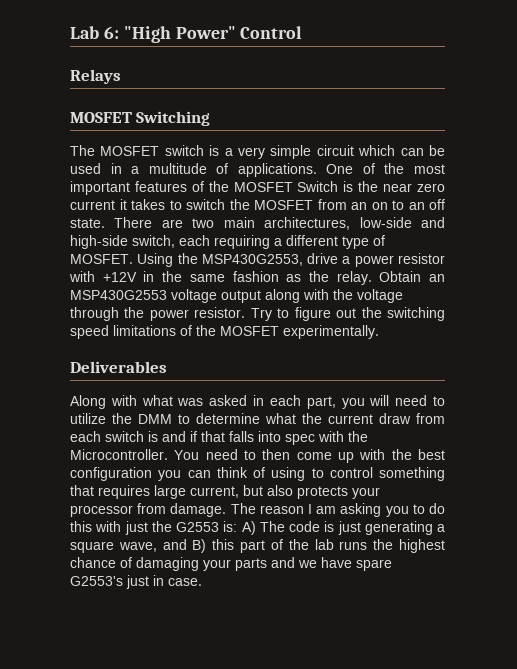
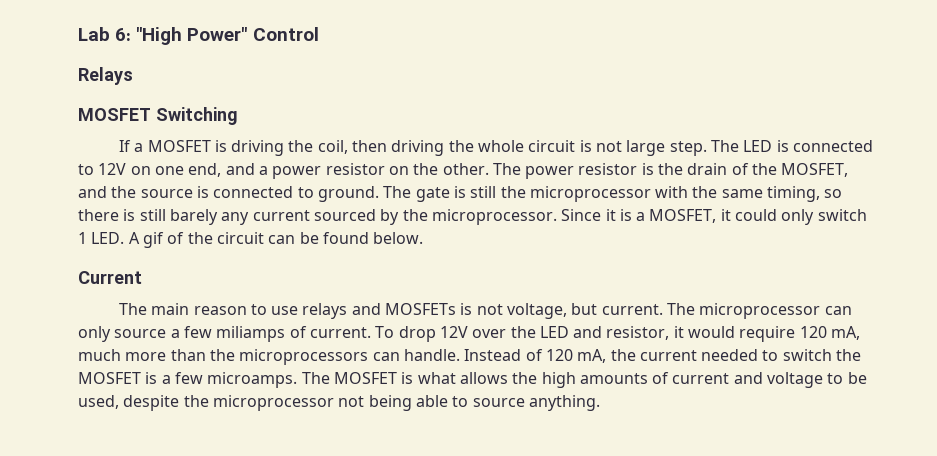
- The MOSFET switch is a very simple circuit which can be used in a multitude of applications. One of the most important features of the MOSFET Switch is the near zero current it takes to switch the MOSFET from an on to an off state. There are two main architectures, low-side and high-side switch, each requiring a different type of MOSFET. Using the MSP430G2553, drive a power resistor with +12V in the same fashion as the relay. Obtain an MSP430G2553 voltage output along with the voltage through the power resistor. Try to figure out the switching speed limitations of the MOSFET experimentally.
- Deliverables
- Along with what was asked in each part, you will need to utilize the DMM to determine what the current draw from each switch is and if that falls into spec with the Microcontroller. You need to then come up with the best configuration you can think of using to control something that requires large current, but also protects your processor from damage. The reason I am asking you to do this with just the G2553 is: A) The code is just generating a square wave, and B) this part of the lab runs the highest chance of damaging your parts and we have spare G2553's just in case.
+ If a MOSFET is driving the coil, then driving the whole circuit is not large step. The LED is connected to 12V on one end, and a power resistor on the other. The power resistor is the drain of the MOSFET, and the source is connected to ground. The gate is still the microprocessor with the same timing, so there is still barely any current sourced by the microprocessor. Since it is a MOSFET, it could only switch 1 LED. A gif of the circuit can be found below.
+ Current
+ The main reason to use relays and MOSFETs is not voltage, but current. The microprocessor can only source a few miliamps of current. To drop 12V over the LED and resistor, it would require 120 mA, much more than the microprocessors can handle. Instead of 120 mA, the current needed to switch the MOSFET is a few microamps. The MOSFET is what allows the high amounts of current and voltage to be used, despite the microprocessor not being able to source anything.

